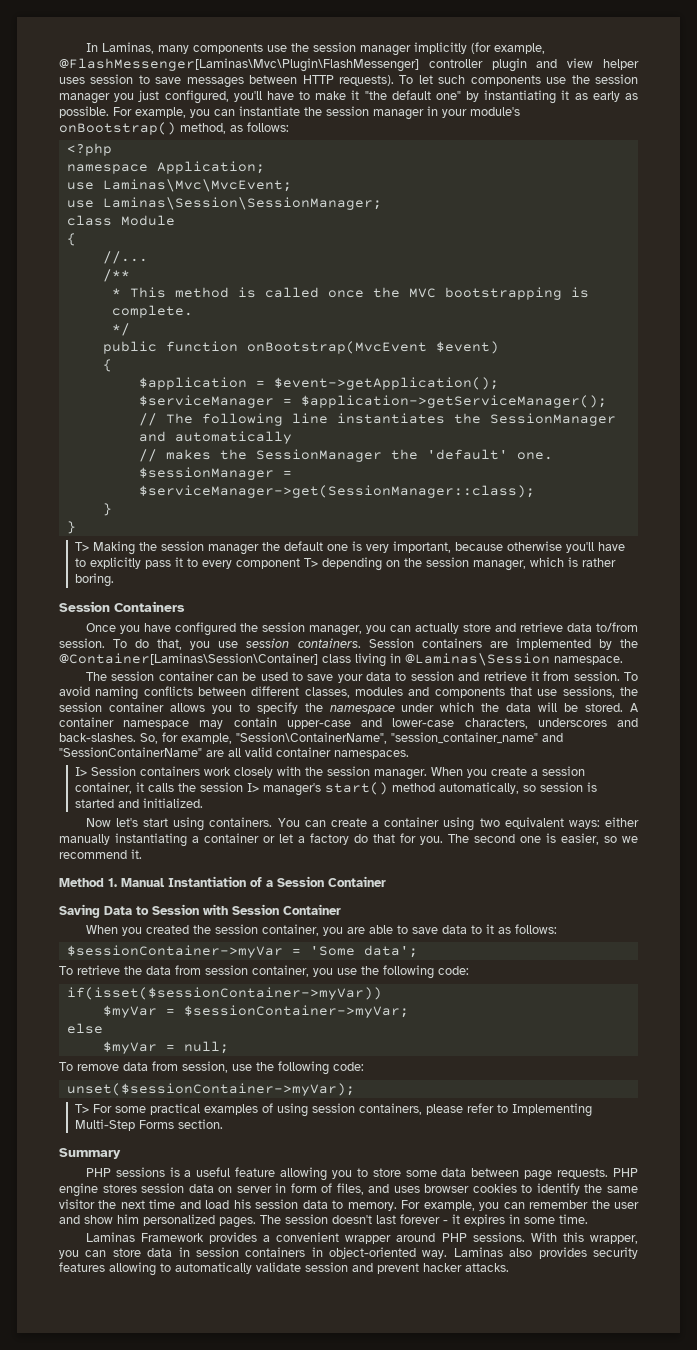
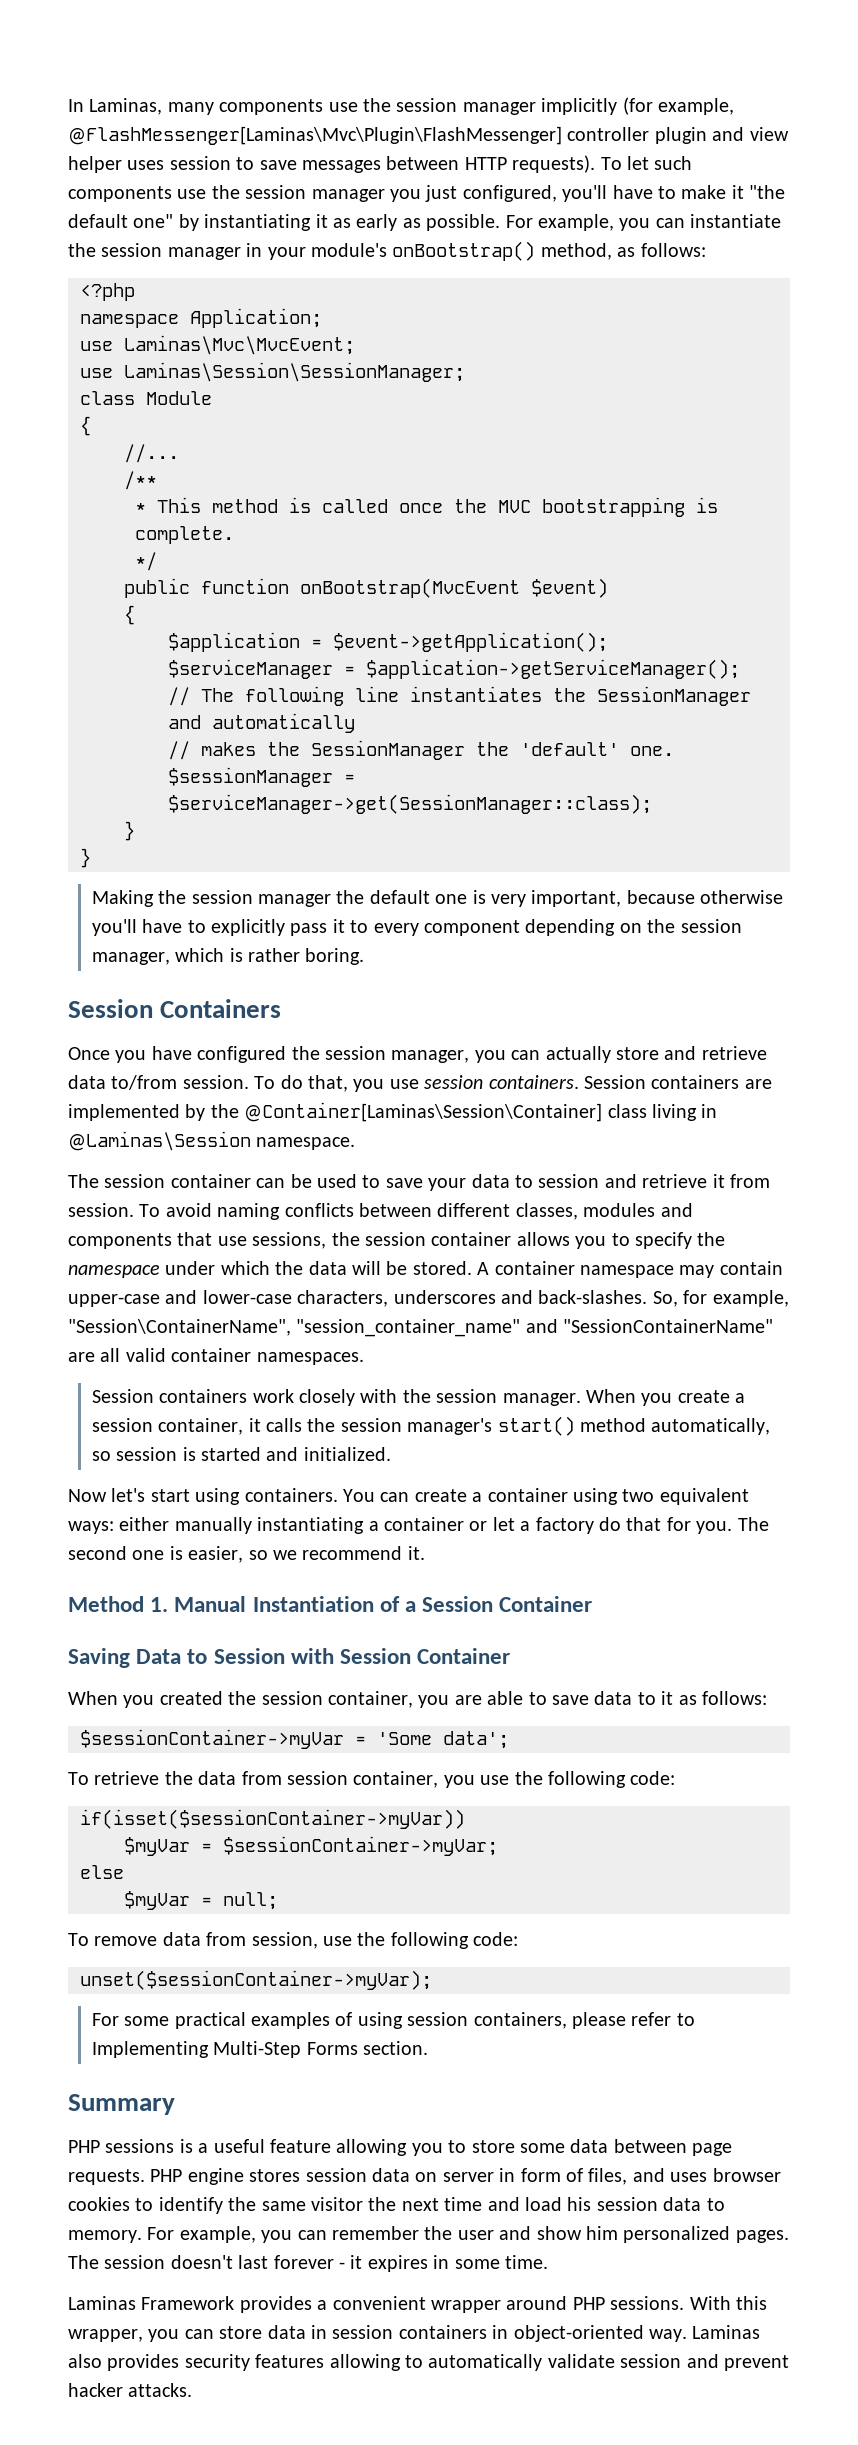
- T> Making the session manager the default one is very important, because otherwise you'll have to explicitly pass it to every component T> depending on the session manager, which is rather boring.
+ Making the session manager the default one is very important, because otherwise you'll have to explicitly pass it to every component depending on the session manager, which is rather boring.
- I> Session containers work closely with the session manager.
+ Session containers work closely with the session manager.
- When you create a session container, it calls the session I> manager's start() method automatically, so session is started and initialized.
+ When you create a session container, it calls the session manager's start() method automatically, so session is started and initialized.
- T> For some practical examples of using session containers, please refer to Implementing Multi-Step Forms section.
+ For some practical examples of using session containers, please refer to Implementing Multi-Step Forms section.

